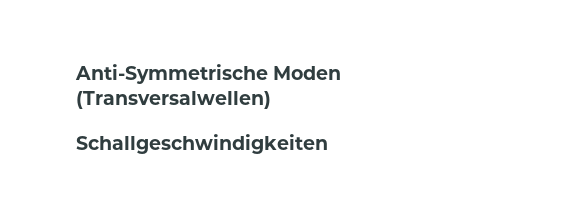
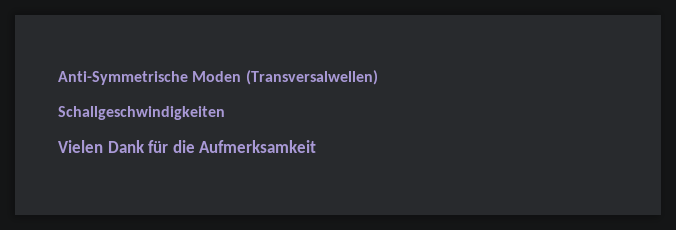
+ Vielen Dank für die Aufmerksamkeit

